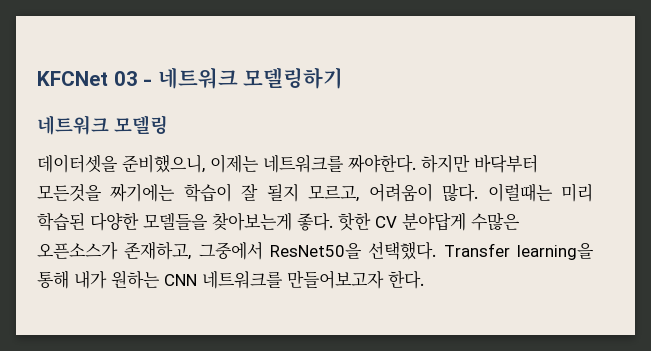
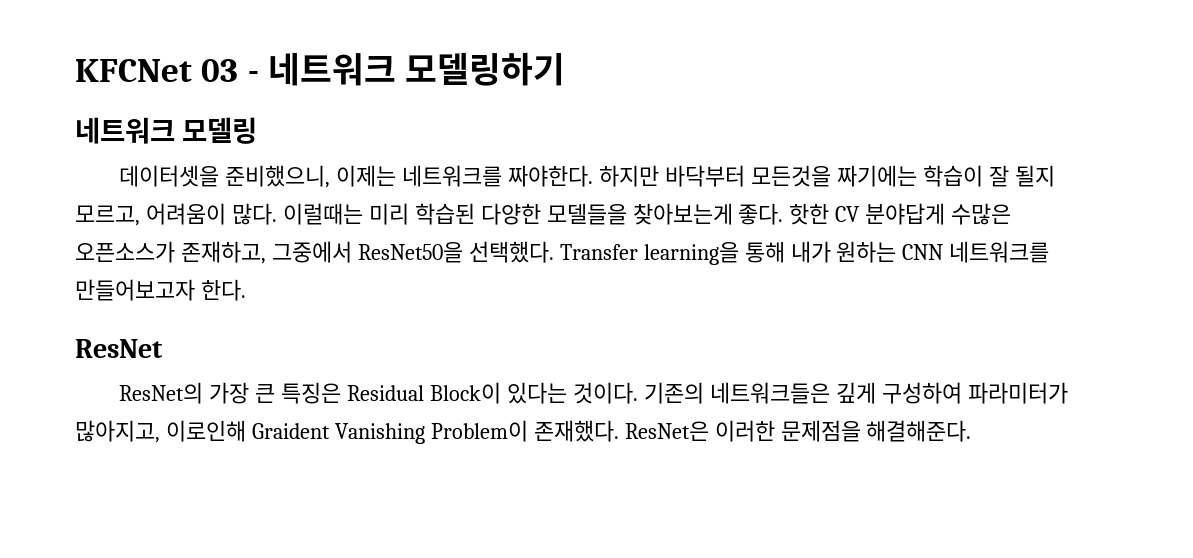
+ ResNet
+ ResNet의 가장 큰 특징은 Residual Block이 있다는 것이다. 기존의 네트워크들은 깊게 구성하여 파라미터가 많아지고, 이로인해 Graident Vanishing Problem이 존재했다. ResNet은 이러한 문제점을 해결해준다.

